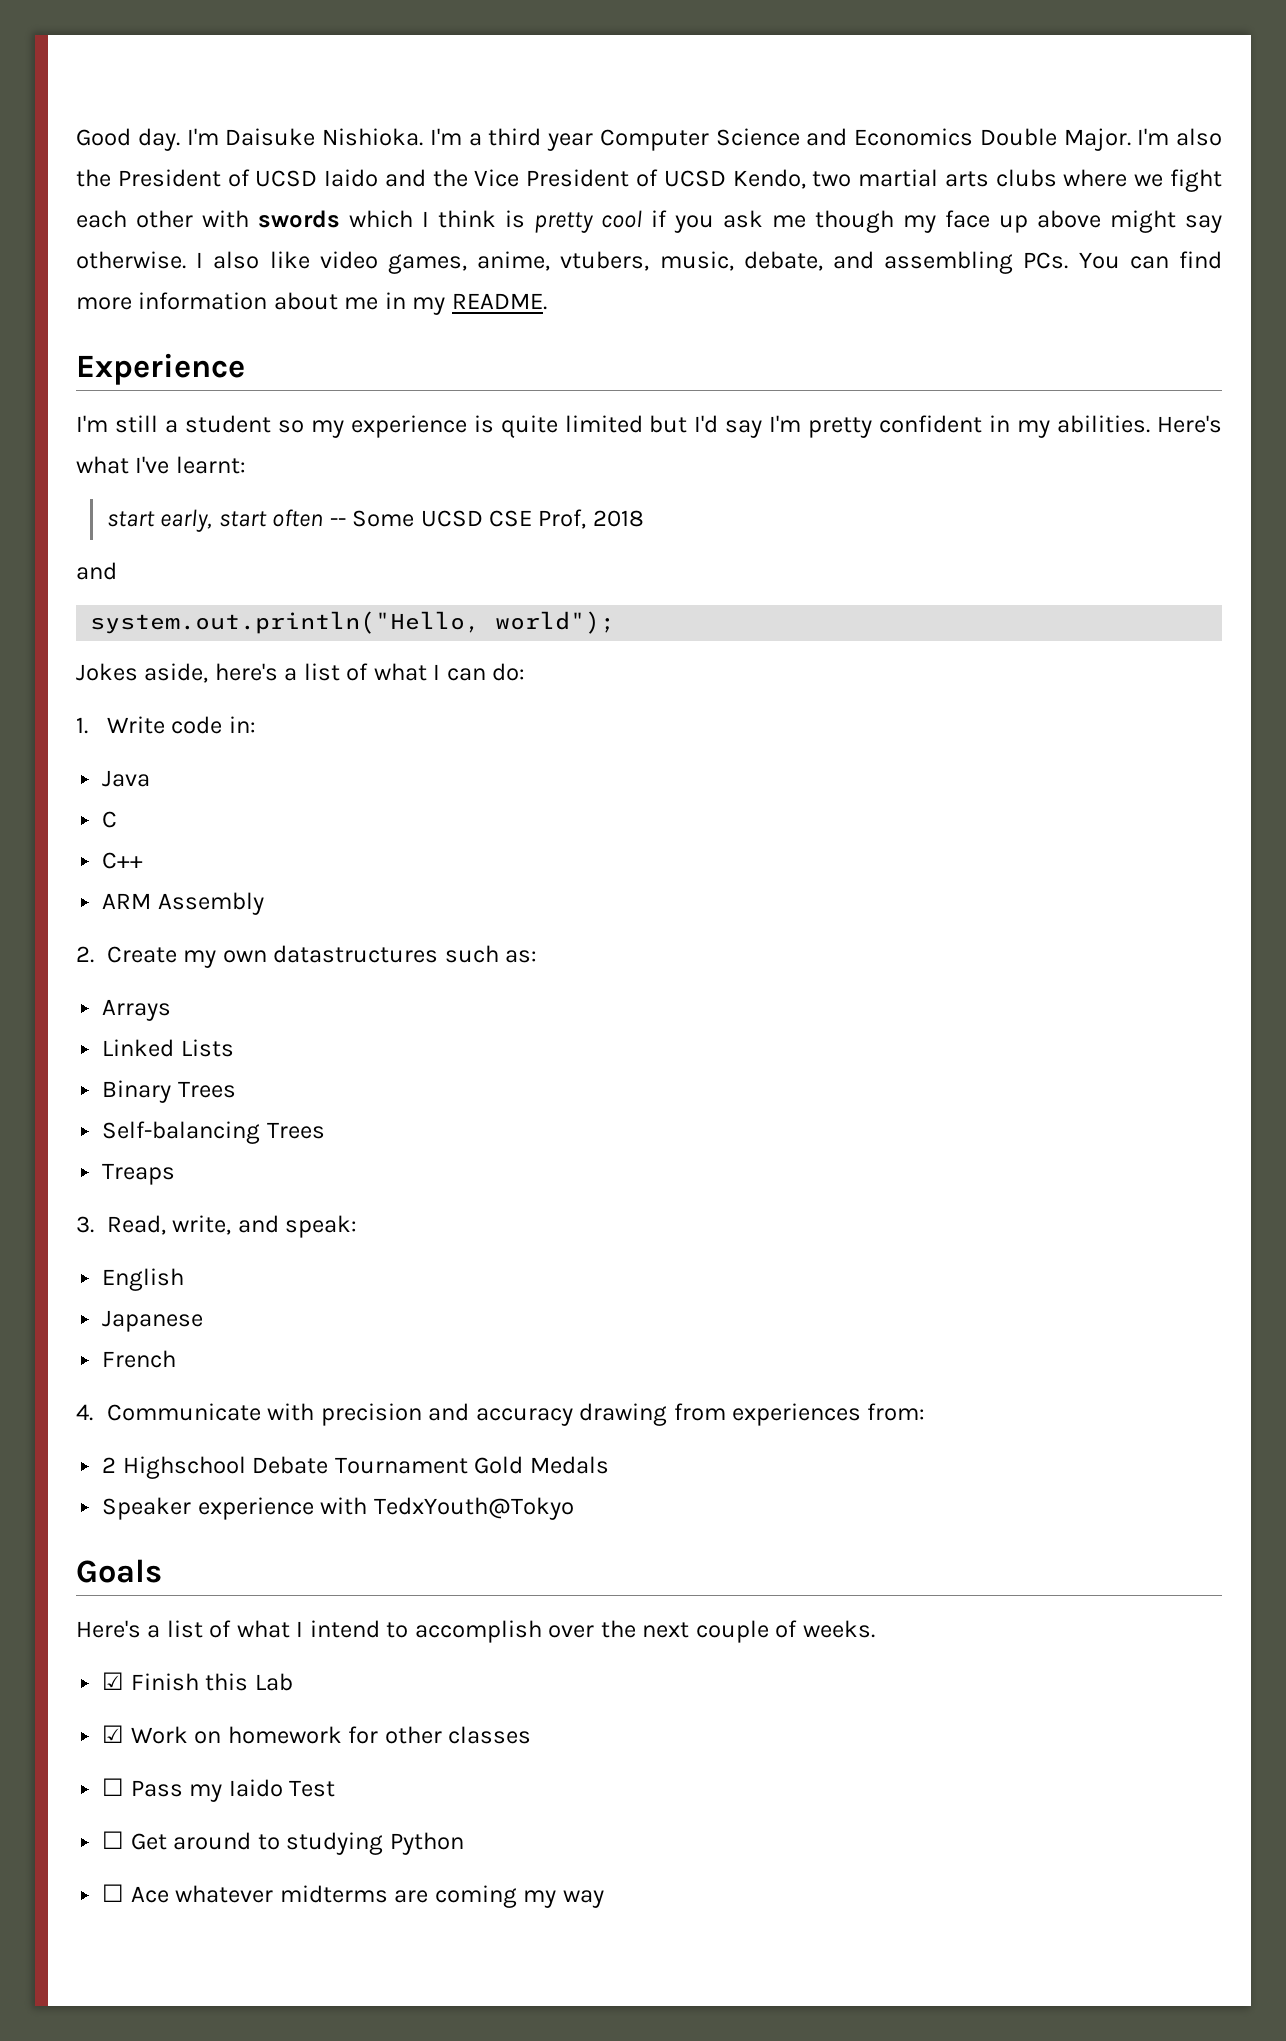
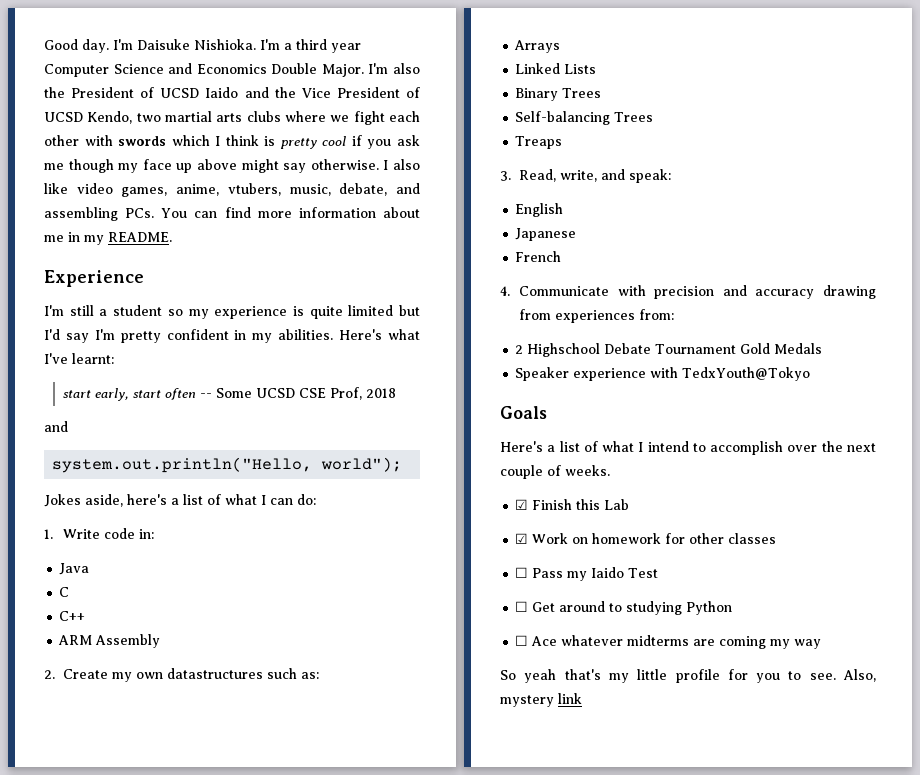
+ So yeah that's my little profile for you to see. Also, mystery link

